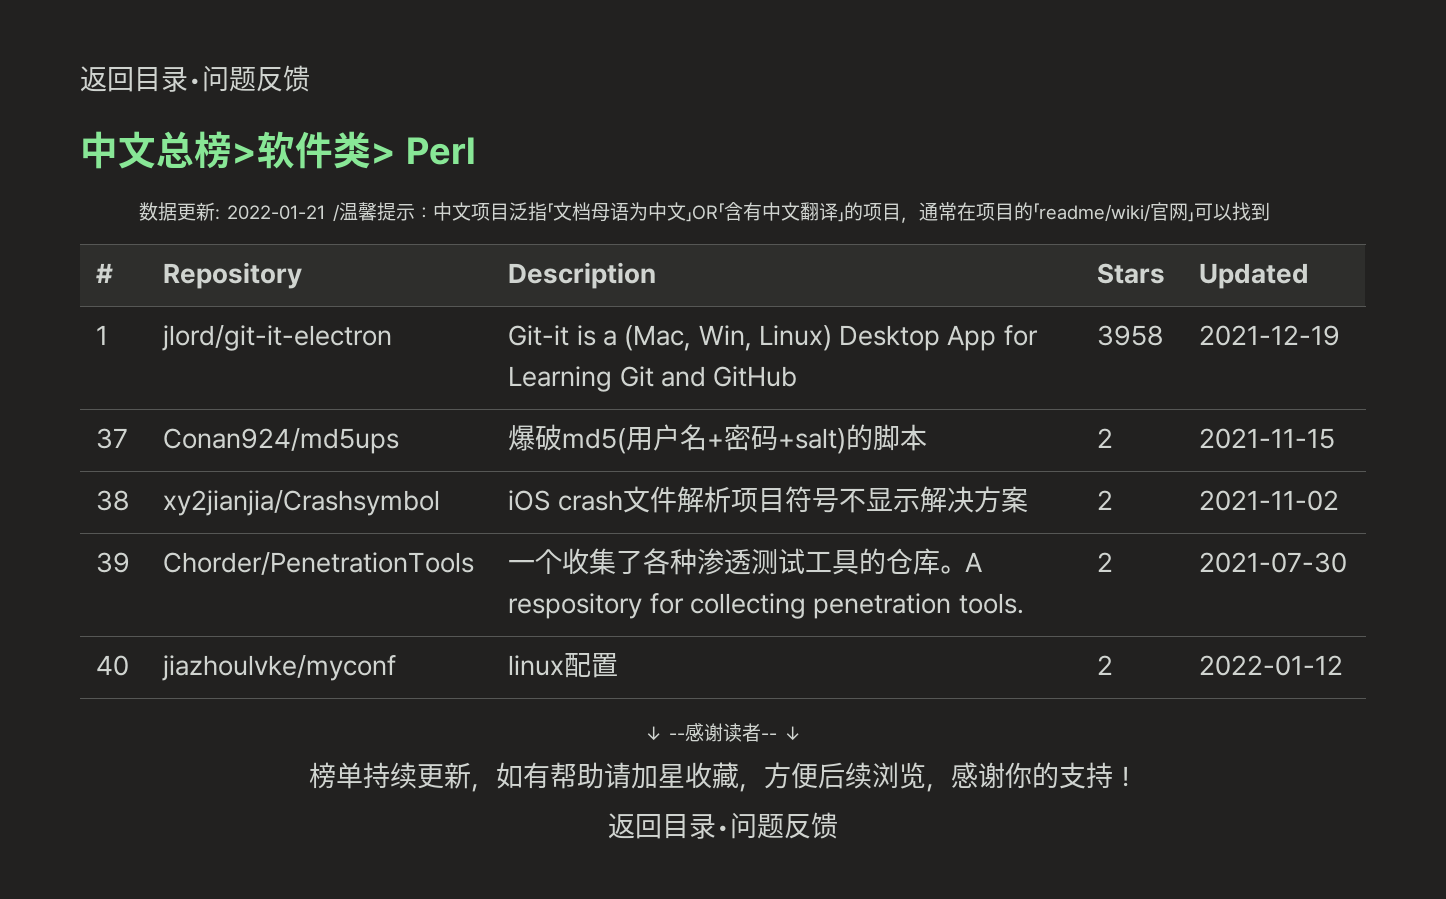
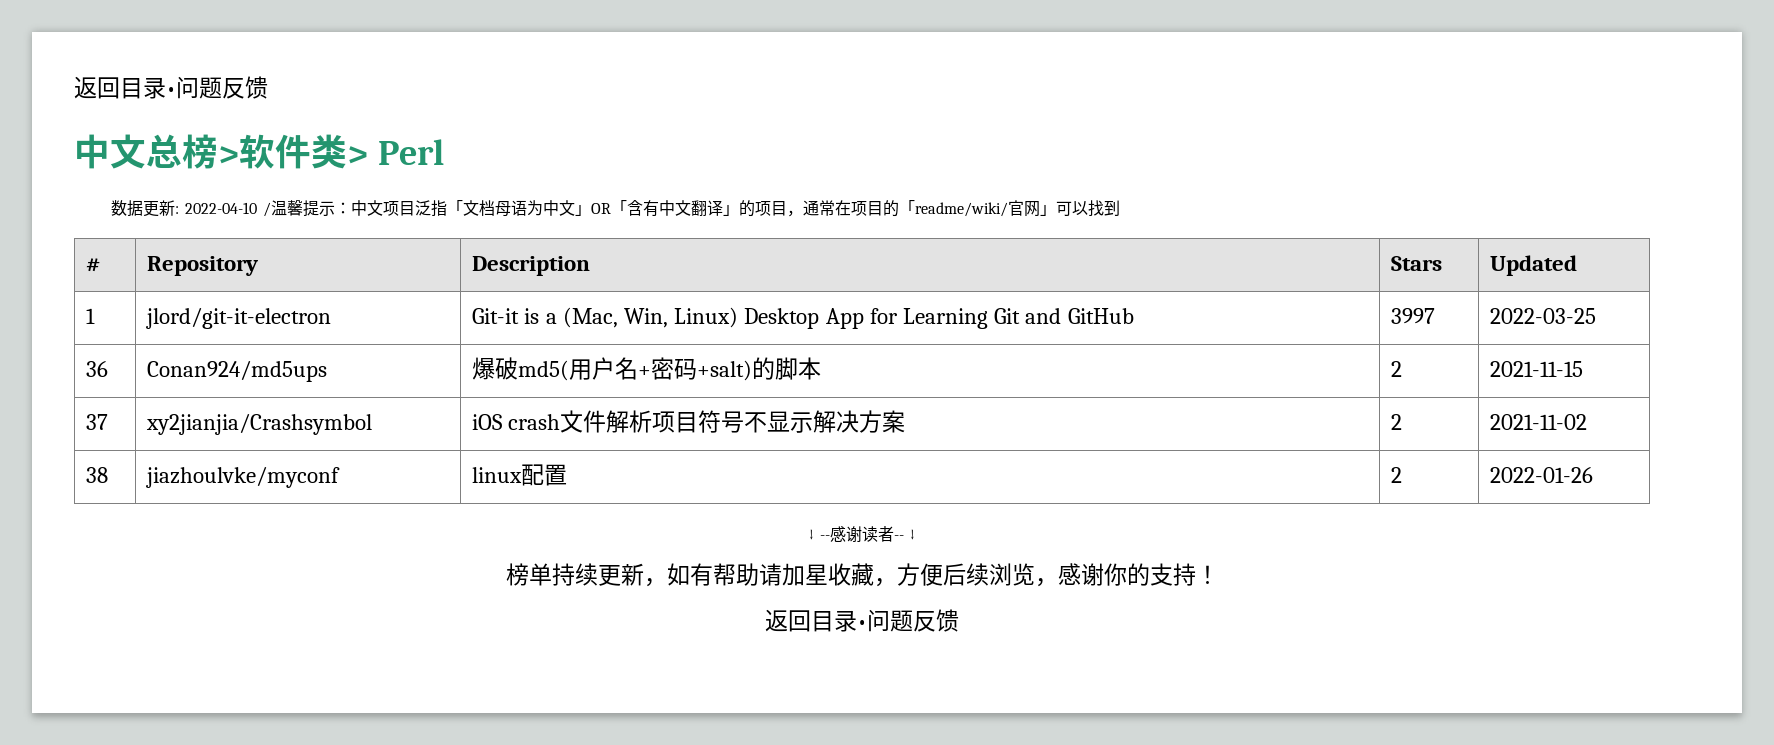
- 数据更新: 2022-01-21 /温馨提示：中文项目泛指「文档母语为中文」OR「含有中文翻译」的项目，通常在项目的「readme/wiki/官网」可以找到
+ 数据更新: 2022-04-10 /温馨提示：中文项目泛指「文档母语为中文」OR「含有中文翻译」的项目，通常在项目的「readme/wiki/官网」可以找到
- 1 | jlord/git-it-electron | Git-it is a (Mac, Win, Linux) Desktop App for Learning Git and GitHub | 3958 | 2021-12-19
- 37 | Conan924/md5ups | 爆破md5(用户名+密码+salt)的脚本 | 2 | 2021-11-15
+ 1 | jlord/git-it-electron | Git-it is a (Mac, Win, Linux) Desktop App for Learning Git and GitHub | 3997 | 2022-03-25
+ 36 | Conan924/md5ups | 爆破md5(用户名+密码+salt)的脚本 | 2 | 2021-11-15
- 38 | xy2jianjia/Crashsymbol | iOS crash文件解析项目符号不显示解决方案 | 2 | 2021-11-02
+ 37 | xy2jianjia/Crashsymbol | iOS crash文件解析项目符号不显示解决方案 | 2 | 2021-11-02
- 39 | Chorder/PenetrationTools | 一个收集了各种渗透测试工具的仓库。A respository for collecting penetration tools. | 2 | 2021-07-30
- 40 | jiazhoulvke/myconf | linux配置 | 2 | 2022-01-12
+ 38 | jiazhoulvke/myconf | linux配置 | 2 | 2022-01-26

